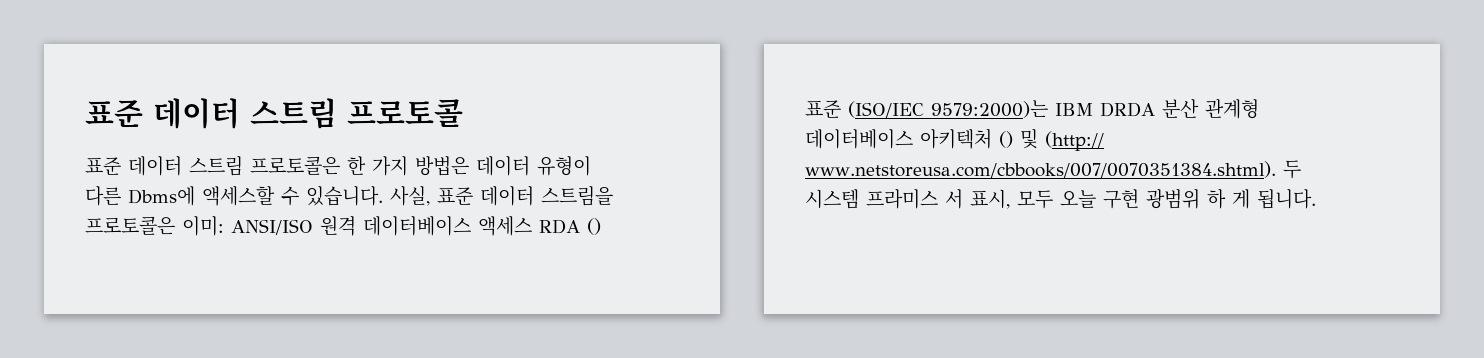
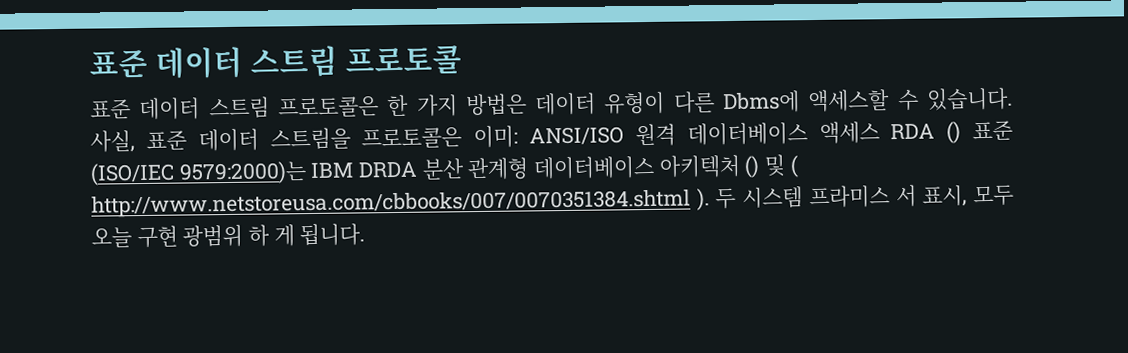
- 사실, 표준 데이터 스트림을 프로토콜은 이미: ANSI/ISO 원격 데이터베이스 액세스 RDA () 표준 (ISO/IEC 9579:2000)는 IBM DRDA 분산 관계형 데이터베이스 아키텍처 () 및 (http:// www.netstoreusa.com/cbbooks/007/0070351384.shtml). 두 시스템 프라미스 서 표시, 모두 오늘 구현 광범위 하 게 됩니다.
+ 사실, 표준 데이터 스트림을 프로토콜은 이미: ANSI/ISO 원격 데이터베이스 액세스 RDA () 표준 (ISO/IEC 9579:2000)는 IBM DRDA 분산 관계형 데이터베이스 아키텍처 () 및 ( http://www.netstoreusa.com/cbbooks/007/0070351384.shtml ). 두 시스템 프라미스 서 표시, 모두 오늘 구현 광범위 하 게 됩니다.

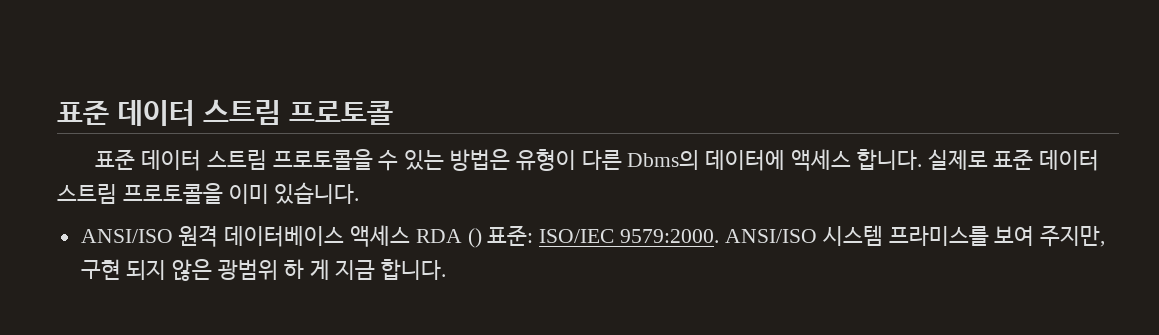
- 표준 데이터 스트림 프로토콜은 한 가지 방법은 데이터 유형이 다른 Dbms에 액세스할 수 있습니다. 사실, 표준 데이터 스트림을 프로토콜은 이미: ANSI/ISO 원격 데이터베이스 액세스 RDA () 표준 (ISO/IEC 9579:2000)는 IBM DRDA 분산 관계형 데이터베이스 아키텍처 () 및 ( http://www.netstoreusa.com/cbbooks/007/0070351384.shtml ). 두 시스템 프라미스 서 표시, 모두 오늘 구현 광범위 하 게 됩니다.
+ 표준 데이터 스트림 프로토콜을 수 있는 방법은 유형이 다른 Dbms의 데이터에 액세스 합니다. 실제로 표준 데이터 스트림 프로토콜을 이미 있습니다.
+ ANSI/ISO 원격 데이터베이스 액세스 RDA () 표준: ISO/IEC 9579:2000. ANSI/ISO 시스템 프라미스를 보여 주지만, 구현 되지 않은 광범위 하 게 지금 합니다.

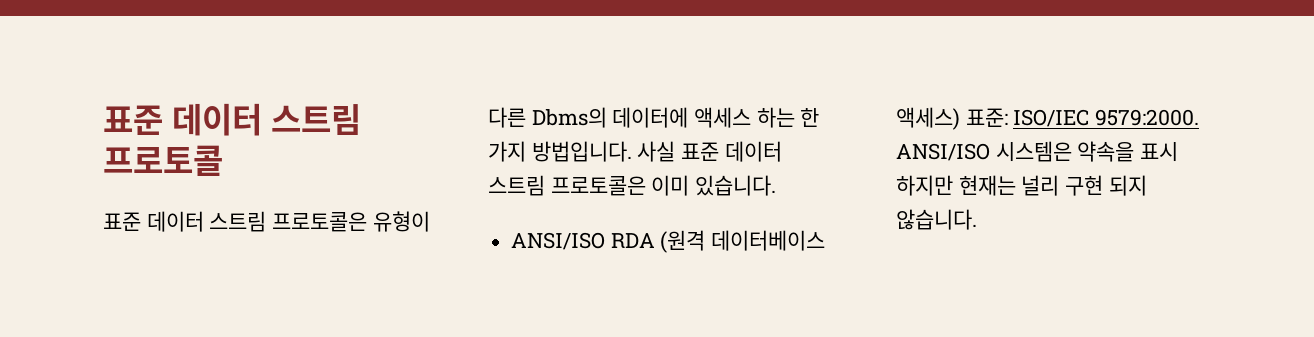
- 표준 데이터 스트림 프로토콜을 수 있는 방법은 유형이 다른 Dbms의 데이터에 액세스 합니다. 실제로 표준 데이터 스트림 프로토콜을 이미 있습니다.
+ 표준 데이터 스트림 프로토콜은 유형이 다른 Dbms의 데이터에 액세스 하는 한 가지 방법입니다. 사실 표준 데이터 스트림 프로토콜은 이미 있습니다.
- ANSI/ISO 원격 데이터베이스 액세스 RDA () 표준: ISO/IEC 9579:2000. ANSI/ISO 시스템 프라미스를 보여 주지만, 구현 되지 않은 광범위 하 게 지금 합니다.
+ ANSI/ISO RDA (원격 데이터베이스 액세스) 표준: ISO/IEC 9579:2000. ANSI/ISO 시스템은 약속을 표시 하지만 현재는 널리 구현 되지 않습니다.

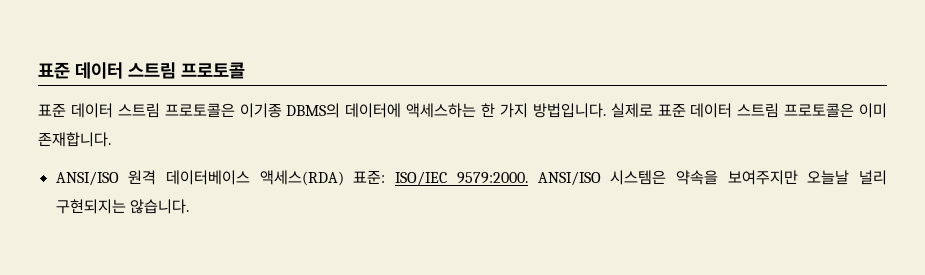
- 표준 데이터 스트림 프로토콜은 유형이 다른 Dbms의 데이터에 액세스 하는 한 가지 방법입니다.
+ 표준 데이터 스트림 프로토콜은 이기종 DBMS의 데이터에 액세스하는 한 가지 방법입니다.
- 사실 표준 데이터 스트림 프로토콜은 이미 있습니다.
- ANSI/ISO RDA (원격 데이터베이스 액세스) 표준: ISO/IEC 9579:2000.
+ 실제로 표준 데이터 스트림 프로토콜은 이미 존재합니다.
+ ANSI/ISO 원격 데이터베이스 액세스(RDA) 표준: ISO/IEC 9579:2000.
- ANSI/ISO 시스템은 약속을 표시 하지만 현재는 널리 구현 되지 않습니다.
+ ANSI/ISO 시스템은 약속을 보여주지만 오늘날 널리 구현되지는 않습니다.

